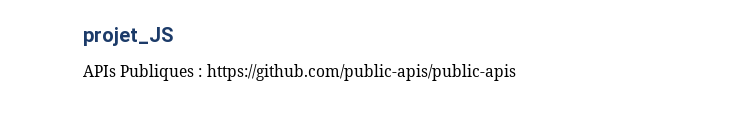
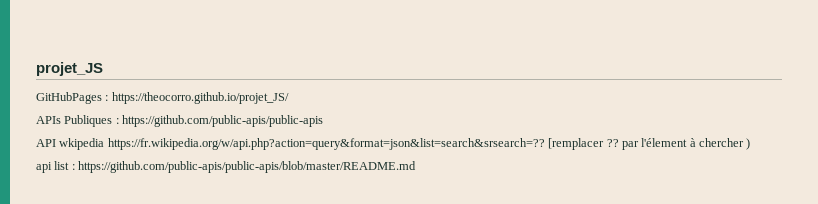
+ GitHubPages : https://theocorro.github.io/projet_JS/
+ API wkipedia https://fr.wikipedia.org/w/api.php?action=query&format=json&list=search&srsearch=?? [remplacer ?? par l'élement à chercher )
+ api list : https://github.com/public-apis/public-apis/blob/master/README.md

